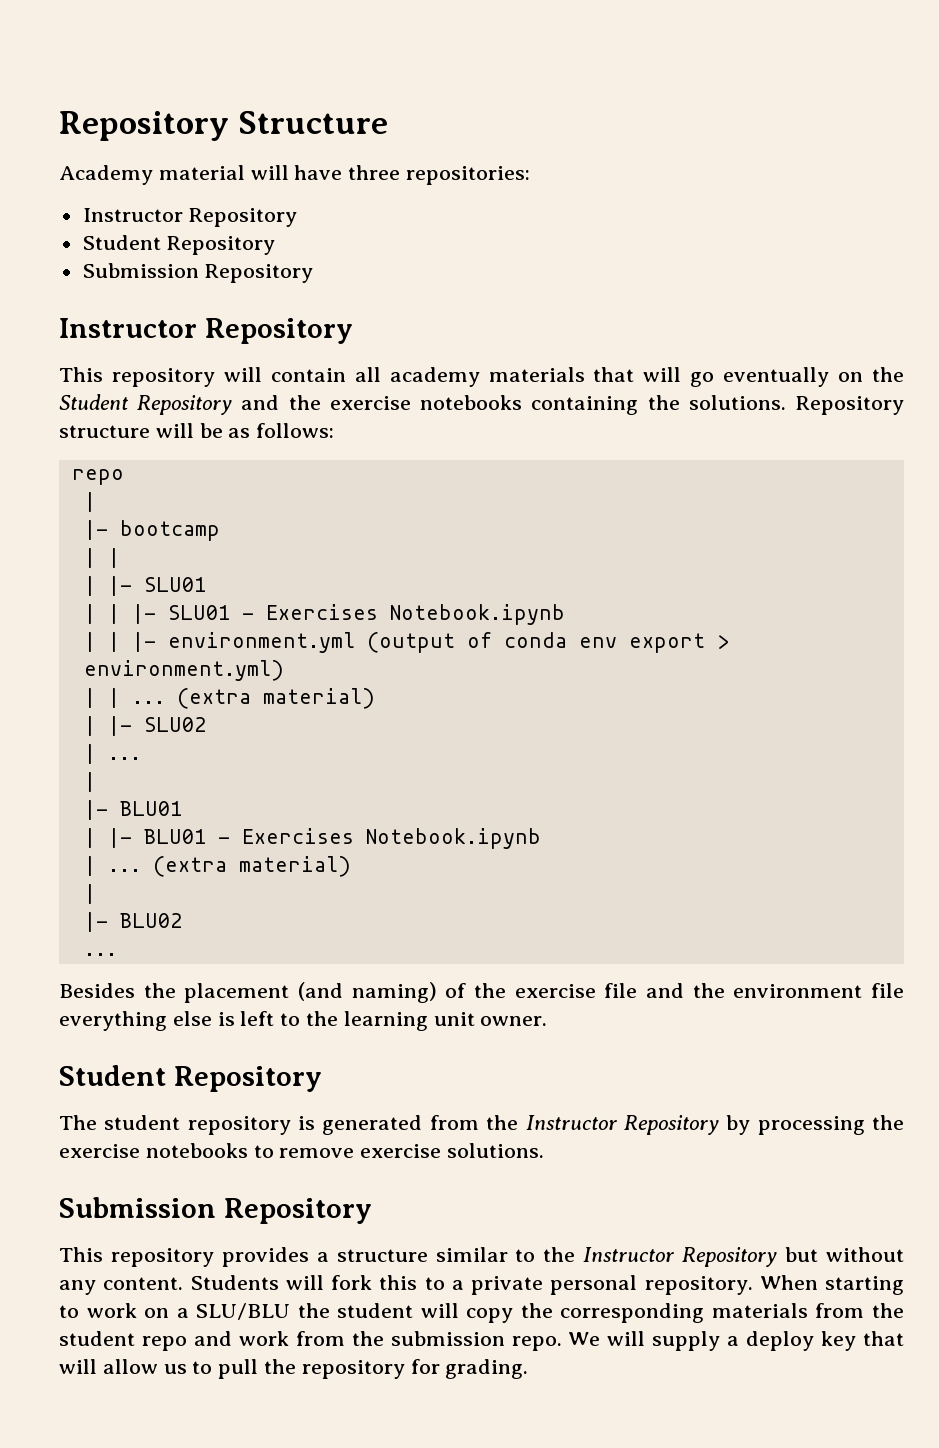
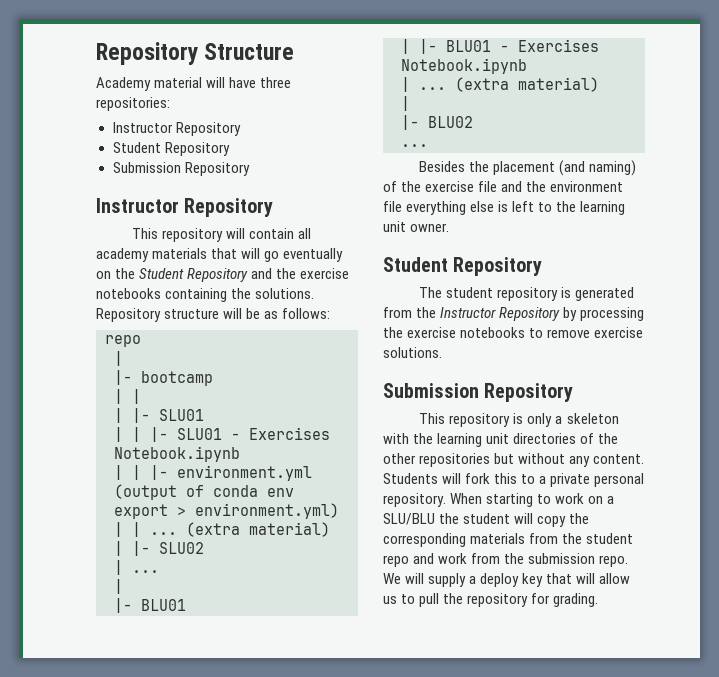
- This repository provides a structure similar to the Instructor Repository but without any content.
+ This repository is only a skeleton with the learning unit directories of the other repositories but without any content.

